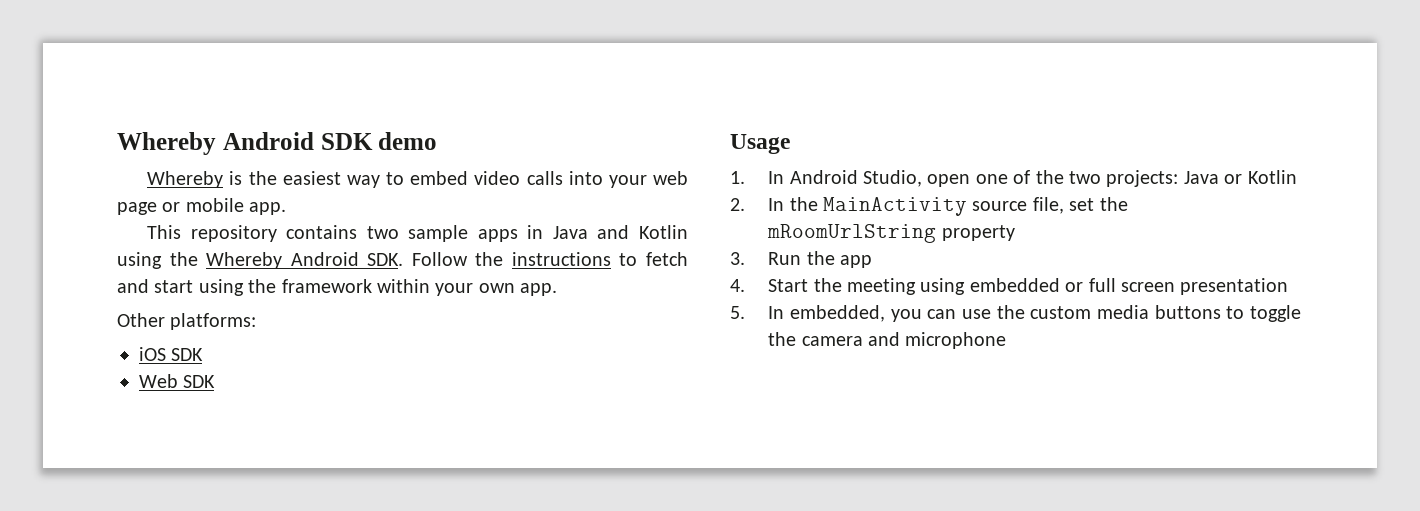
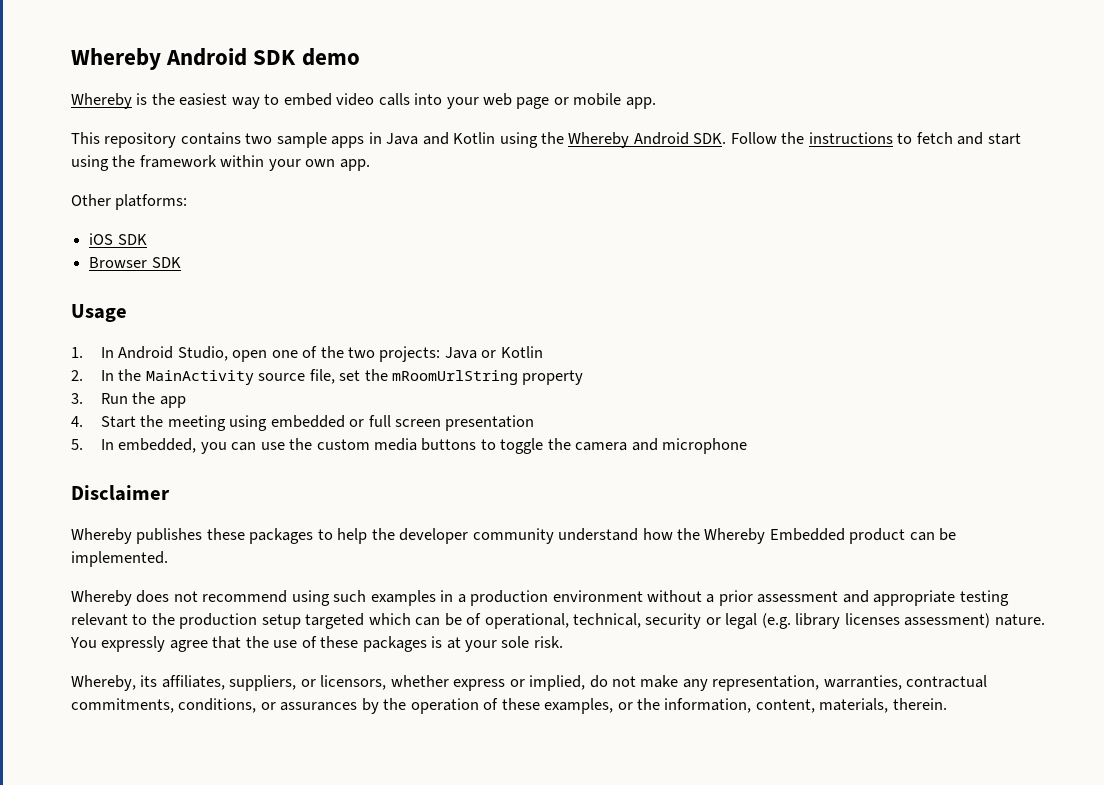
- Web SDK
+ Browser SDK
+ Disclaimer
+ Whereby publishes these packages to help the developer community understand how the Whereby Embedded product can be implemented.
+ Whereby does not recommend using such examples in a production environment without a prior assessment and appropriate testing relevant to the production setup targeted which can be of operational, technical, security or legal (e.g. library licenses assessment) nature. You expressly agree that the use of these packages is at your sole risk.
+ Whereby, its affiliates, suppliers, or licensors, whether express or implied, do not make any representation, warranties, contractual commitments, conditions, or assurances by the operation of these examples, or the information, content, materials, therein.

